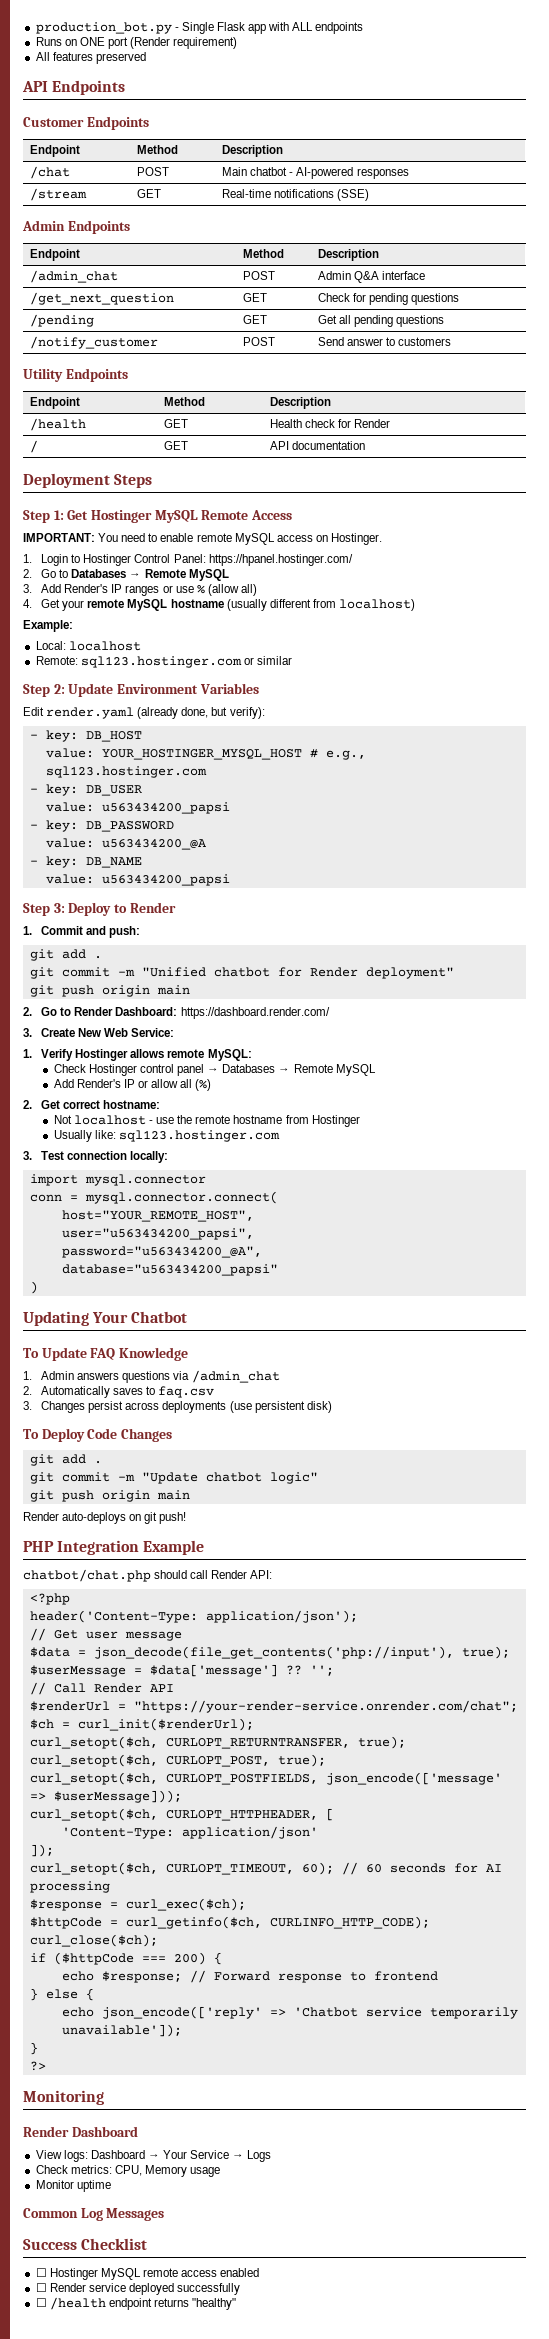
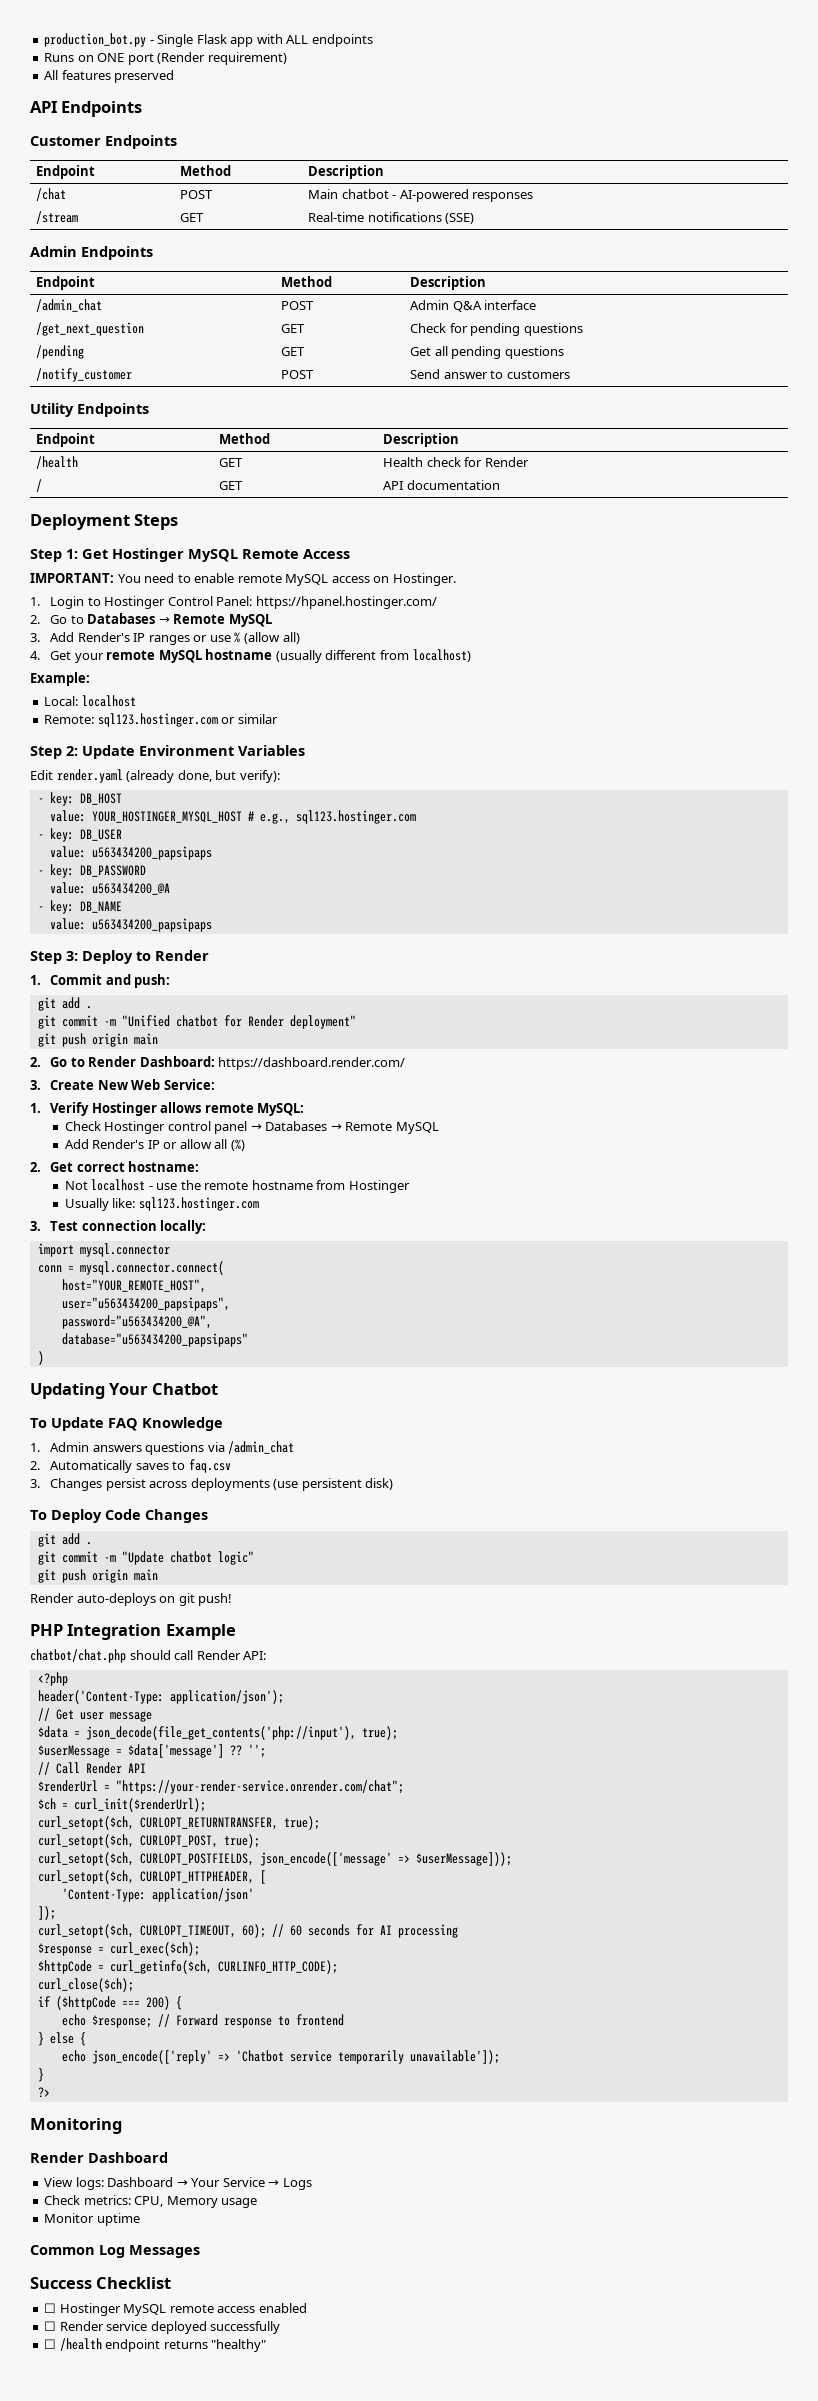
  - key: DB_USER
- value: u563434200_papsi
+ value: u563434200_papsipaps
  - key: DB_NAME
- value: u563434200_papsi
+ value: u563434200_papsipaps
- user="u563434200_papsi",
+ user="u563434200_papsipaps",
- database="u563434200_papsi"
+ database="u563434200_papsipaps"

